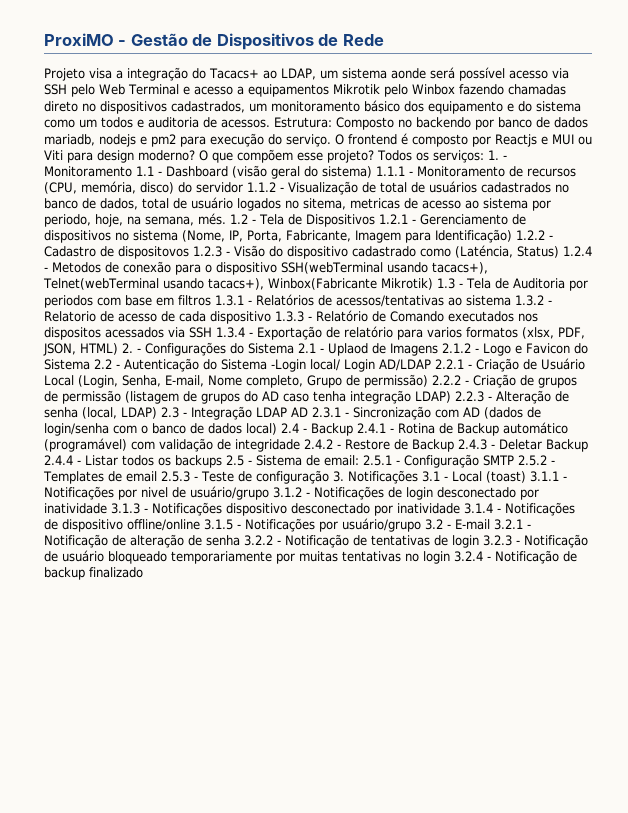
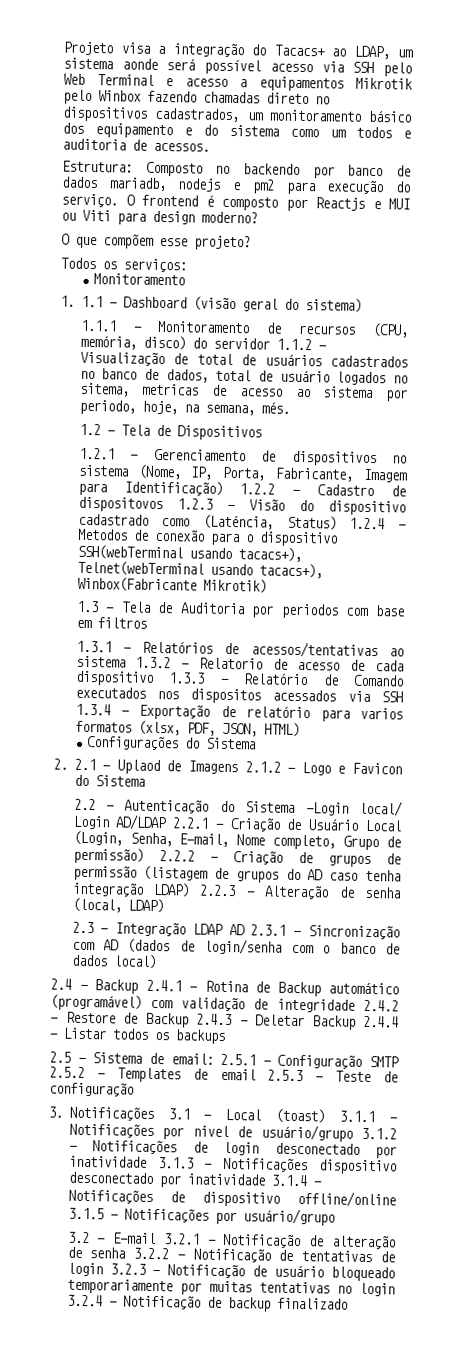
- ProxiMO - Gestão de Dispositivos de Rede
- Projeto visa a integração do Tacacs+ ao LDAP, um sistema aonde será possível acesso via SSH pelo Web Terminal e acesso a equipamentos Mikrotik pelo Winbox fazendo chamadas direto no dispositivos cadastrados, um monitoramento básico dos equipamento e do sistema como um todos e auditoria de acessos. Estrutura:
+ Projeto visa a integração do Tacacs+ ao LDAP, um sistema aonde será possível acesso via SSH pelo Web Terminal e acesso a equipamentos Mikrotik pelo Winbox fazendo chamadas direto no dispositivos cadastrados, um monitoramento básico dos equipamento e do sistema como um todos e auditoria de acessos.
+ Estrutura:
- O frontend é composto por Reactjs e MUI ou Viti para design moderno? O que compõem esse projeto? Todos os serviços: 1. - Monitoramento 1.1 - Dashboard (visão geral do sistema) 1.1.1 - Monitoramento de recursos (CPU, memória, disco) do servidor 1.1.2 - Visualização de total de usuários cadastrados no banco de dados, total de usuário logados no sitema, metricas de acesso ao sistema por periodo, hoje, na semana, més. 1.2 - Tela de Dispositivos 1.2.1 - Gerenciamento de dispositivos no sistema (Nome, IP, Porta, Fabricante, Imagem para Identificação) 1.2.2 - Cadastro de dispositovos 1.2.3 - Visão do dispositivo cadastrado como (Laténcia, Status) 1.2.4 - Metodos de conexão para o dispositivo SSH(webTerminal usando tacacs+), Telnet(webTerminal usando tacacs+), Winbox(Fabricante Mikrotik) 1.3 - Tela de Auditoria por periodos com base em filtros 1.3.1 - Relatórios de acessos/tentativas ao sistema 1.3.2 - Relatorio de acesso de cada dispositivo 1.3.3 - Relatório de Comando executados nos dispositos acessados via SSH 1.3.4 - Exportação de relatório para varios formatos (xlsx, PDF, JSON, HTML) 2. - Configurações do Sistema 2.1 - Uplaod de Imagens 2.1.2 - Logo e Favicon do Sistema 2.2 - Autenticação do Sistema -Login local/ Login AD/LDAP 2.2.1 - Criação de Usuário Local (Login, Senha, E-mail, Nome completo, Grupo de permissão) 2.2.2 - Criação de grupos de permissão (listagem de grupos do AD caso tenha integração LDAP) 2.2.3 - Alteração de senha (local, LDAP) 2.3 - Integração LDAP AD 2.3.1 - Sincronização com AD (dados de login/senha com o banco de dados local) 2.4 - Backup 2.4.1 - Rotina de Backup automático (programável) com validação de integridade 2.4.2 - Restore de Backup 2.4.3 - Deletar Backup 2.4.4 - Listar todos os backups 2.5 - Sistema de email:
+ O frontend é composto por Reactjs e MUI ou Viti para design moderno?
+ O que compõem esse projeto?
+ Todos os serviços:
+ Monitoramento
+ 1. 1.1 - Dashboard (visão geral do sistema)
+ 1.1.1 - Monitoramento de recursos (CPU, memória, disco) do servidor 1.1.2 - Visualização de total de usuários cadastrados no banco de dados, total de usuário logados no sitema, metricas de acesso ao sistema por periodo, hoje, na semana, més.
+ 1.2 - Tela de Dispositivos
+ 1.2.1 - Gerenciamento de dispositivos no sistema (Nome, IP, Porta, Fabricante, Imagem para Identificação) 1.2.2 - Cadastro de dispositovos 1.2.3 - Visão do dispositivo cadastrado como (Laténcia, Status) 1.2.4 - Metodos de conexão para o dispositivo SSH(webTerminal usando tacacs+), Telnet(webTerminal usando tacacs+), Winbox(Fabricante Mikrotik)
+ 1.3 - Tela de Auditoria por periodos com base em filtros
+ 1.3.1 - Relatórios de acessos/tentativas ao sistema 1.3.2 - Relatorio de acesso de cada dispositivo 1.3.3 - Relatório de Comando executados nos dispositos acessados via SSH 1.3.4 - Exportação de relatório para varios formatos (xlsx, PDF, JSON, HTML)
+ Configurações do Sistema
+ 2. 2.1 - Uplaod de Imagens 2.1.2 - Logo e Favicon do Sistema
+ 2.2 - Autenticação do Sistema -Login local/ Login AD/LDAP 2.2.1 - Criação de Usuário Local (Login, Senha, E-mail, Nome completo, Grupo de permissão) 2.2.2 - Criação de grupos de permissão (listagem de grupos do AD caso tenha integração LDAP) 2.2.3 - Alteração de senha (local, LDAP)
+ 2.3 - Integração LDAP AD 2.3.1 - Sincronização com AD (dados de login/senha com o banco de dados local)
+ 2.4 - Backup 2.4.1 - Rotina de Backup automático (programável) com validação de integridade 2.4.2 - Restore de Backup 2.4.3 - Deletar Backup 2.4.4 - Listar todos os backups
+ 2.5 - Sistema de email:
- 2.5.1 - Configuração SMTP 2.5.2 - Templates de email 2.5.3 - Teste de configuração 3. Notificações 3.1 - Local (toast) 3.1.1 - Notificações por nivel de usuário/grupo 3.1.2 - Notificações de login desconectado por inatividade 3.1.3 - Notificações dispositivo desconectado por inatividade 3.1.4 - Notificações de dispositivo offline/online 3.1.5 - Notificações por usuário/grupo 3.2 - E-mail 3.2.1 - Notificação de alteração de senha 3.2.2 - Notificação de tentativas de login 3.2.3 - Notificação de usuário bloqueado temporariamente por muitas tentativas no login 3.2.4 - Notificação de backup finalizado
+ 2.5.1 - Configuração SMTP 2.5.2 - Templates de email 2.5.3 - Teste de configuração
+ 3. Notificações 3.1 - Local (toast) 3.1.1 - Notificações por nivel de usuário/grupo 3.1.2 - Notificações de login desconectado por inatividade 3.1.3 - Notificações dispositivo desconectado por inatividade 3.1.4 - Notificações de dispositivo offline/online 3.1.5 - Notificações por usuário/grupo
+ 3.2 - E-mail 3.2.1 - Notificação de alteração de senha 3.2.2 - Notificação de tentativas de login 3.2.3 - Notificação de usuário bloqueado temporariamente por muitas tentativas no login 3.2.4 - Notificação de backup finalizado

